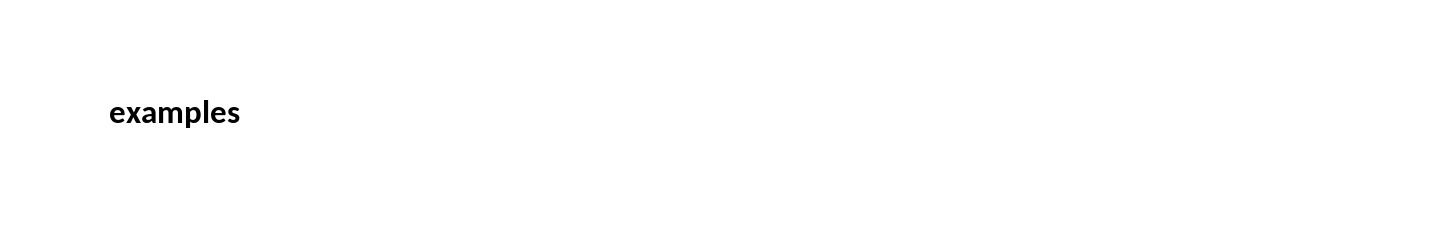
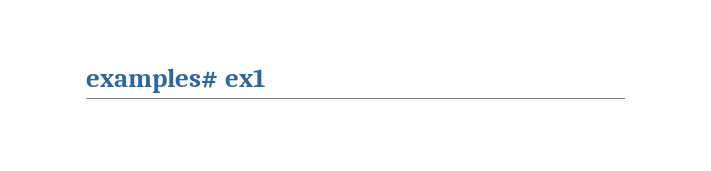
- examples
+ examples# ex1

